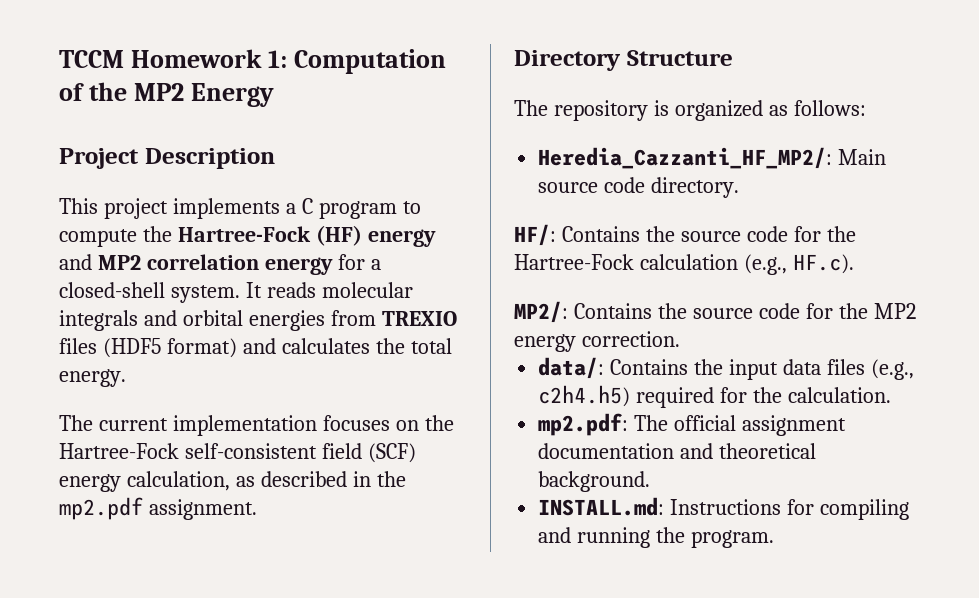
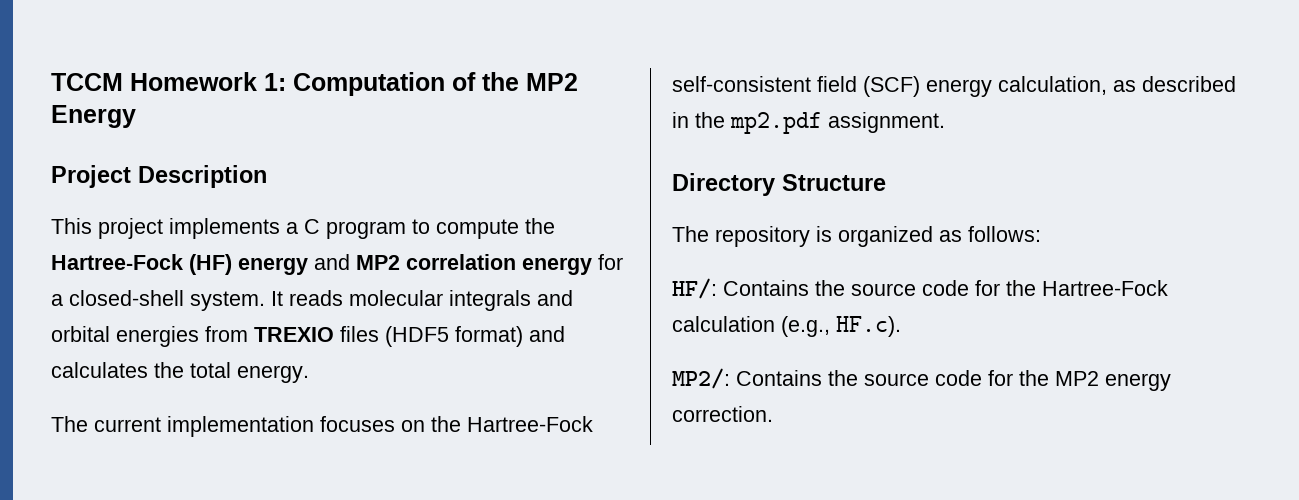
- Heredia_Cazzanti_HF_MP2/: Main source code directory.
- data/: Contains the input data files (e.g., c2h4.h5) required for the calculation.
- mp2.pdf: The official assignment documentation and theoretical background.
- INSTALL.md: Instructions for compiling and running the program.

